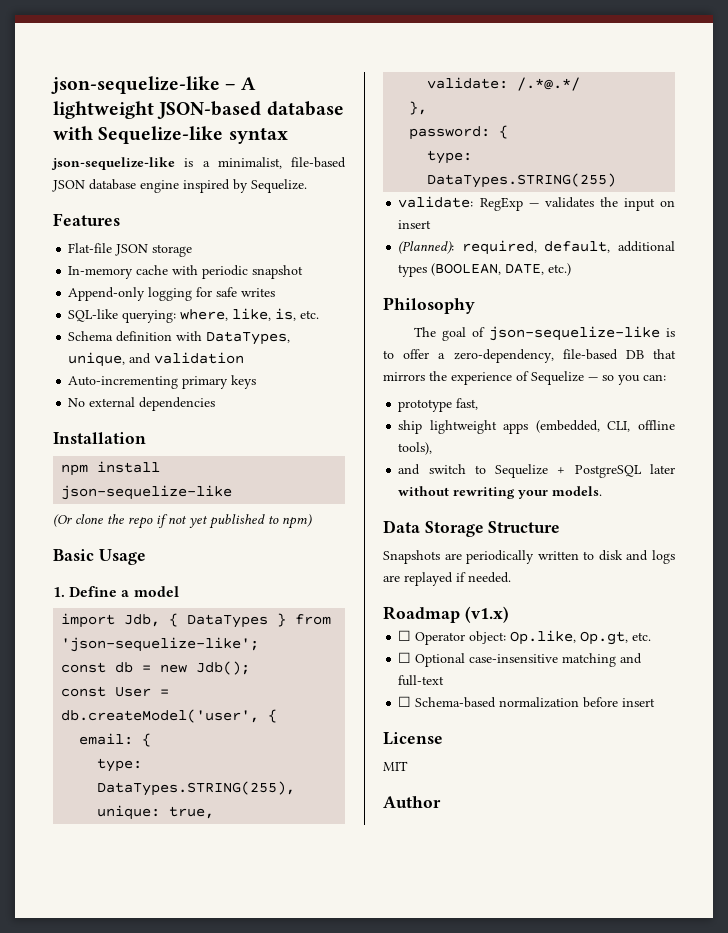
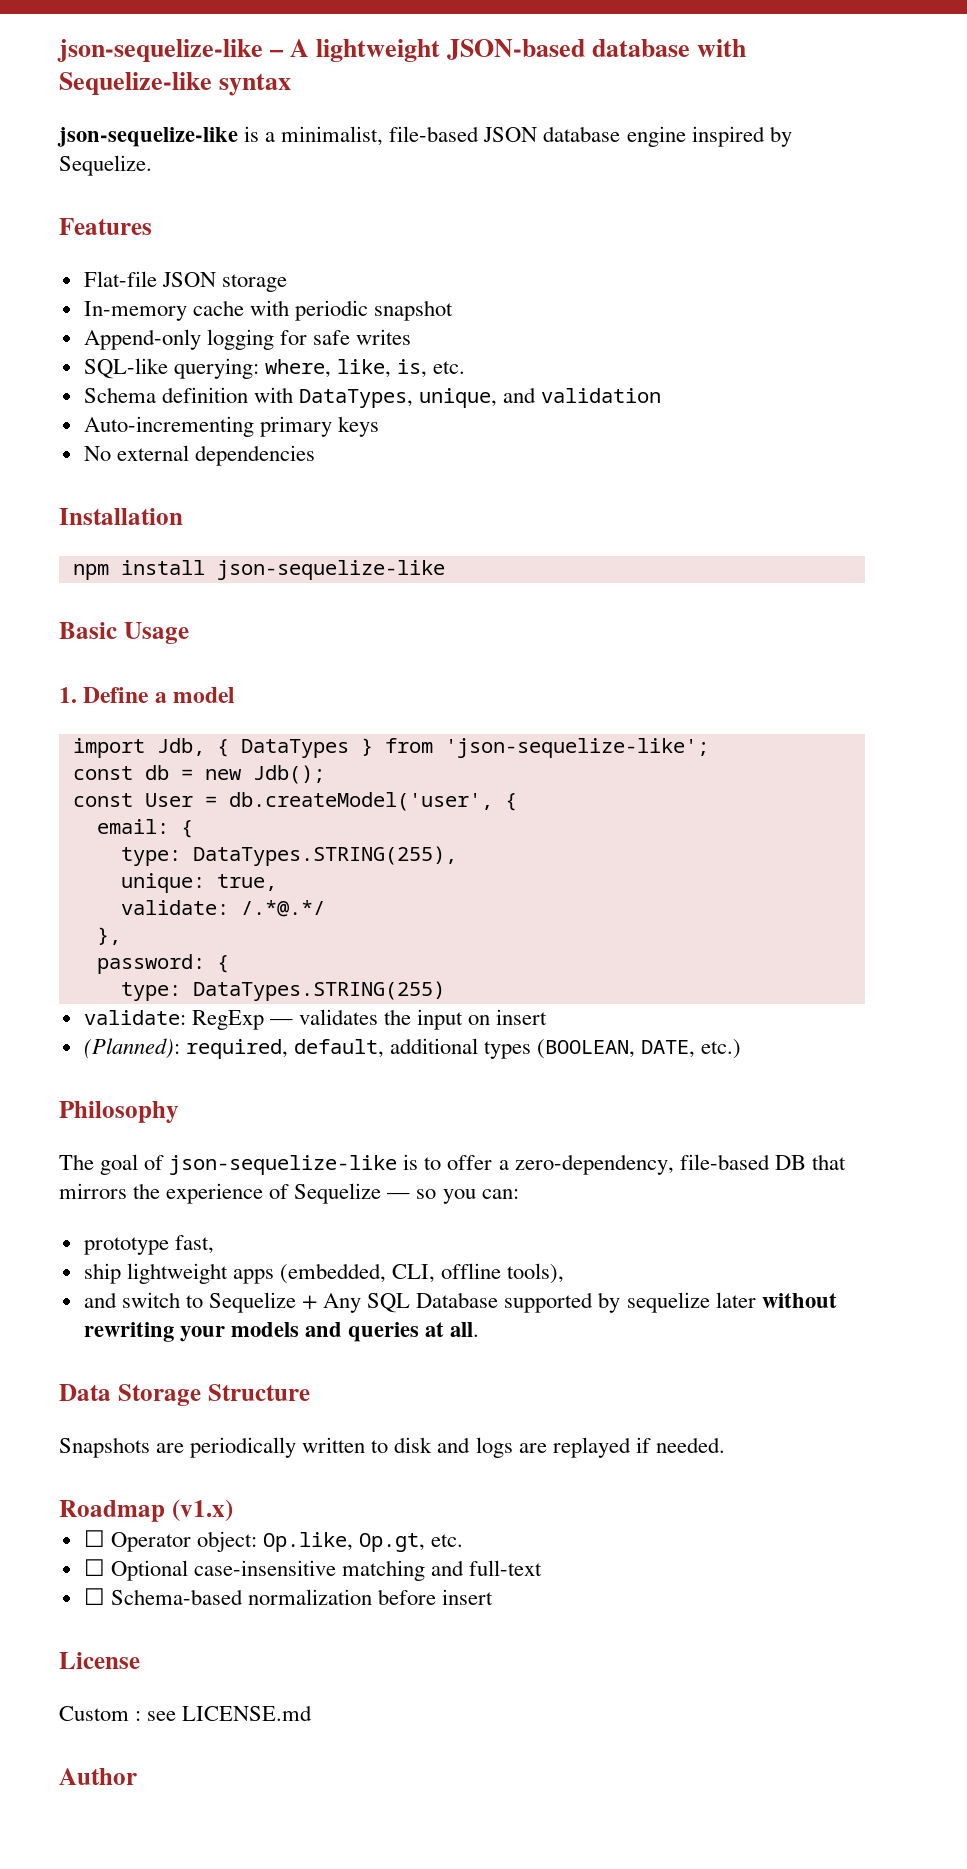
- (Or clone the repo if not yet published to npm)
- and switch to Sequelize + PostgreSQL later without rewriting your models.
+ and switch to Sequelize + Any SQL Database supported by sequelize later without rewriting your models and queries at all.
- MIT
+ Custom : see LICENSE.md

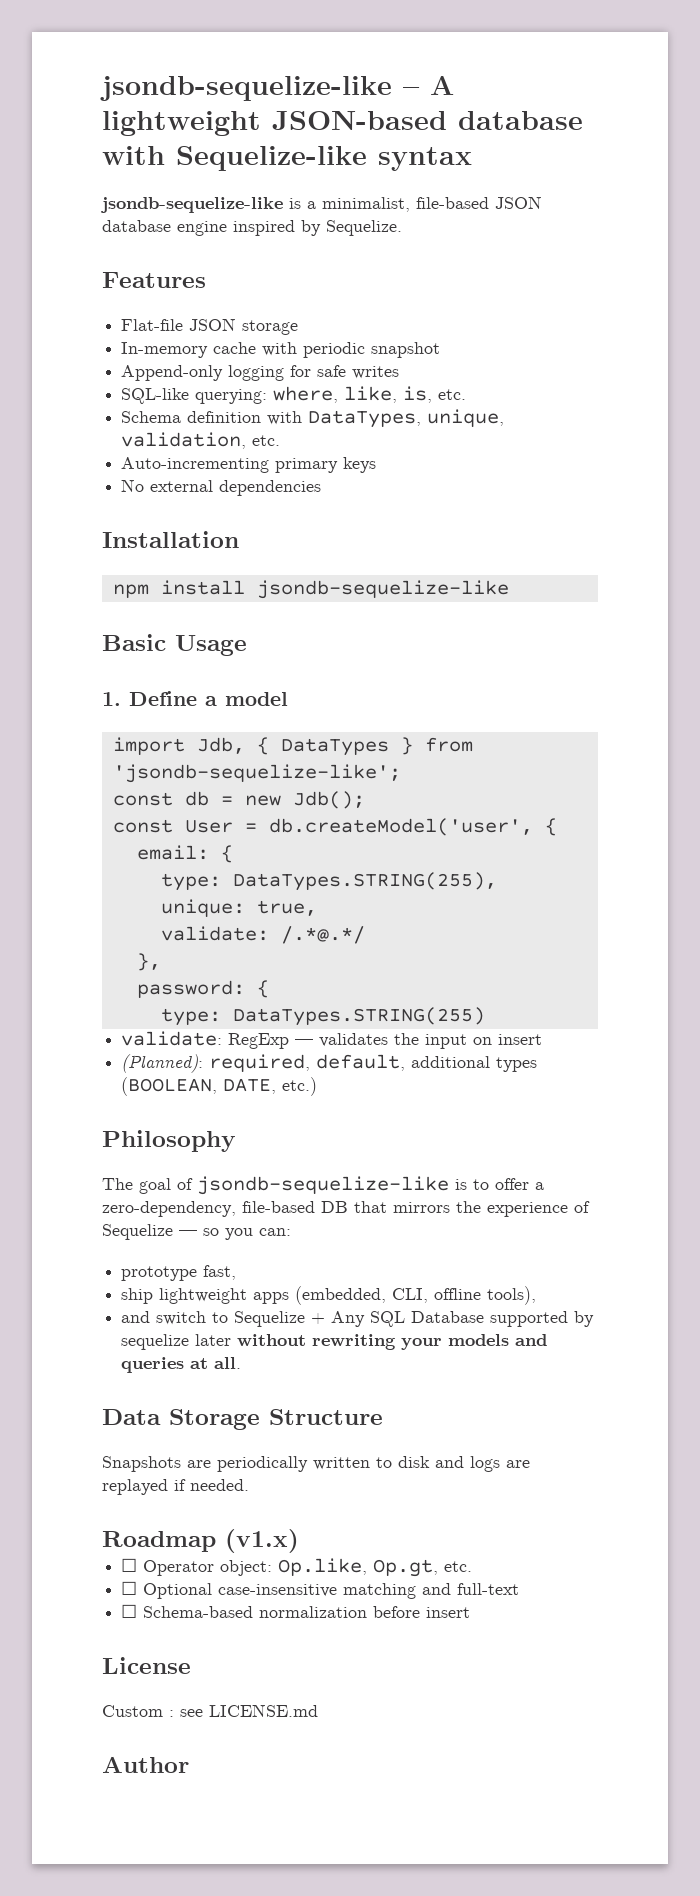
- json-sequelize-like – A lightweight JSON-based database with Sequelize-like syntax
+ jsondb-sequelize-like – A lightweight JSON-based database with Sequelize-like syntax
- json-sequelize-like is a minimalist, file-based JSON database engine inspired by Sequelize.
+ jsondb-sequelize-like is a minimalist, file-based JSON database engine inspired by Sequelize.
- Schema definition with DataTypes, unique, and validation
+ Schema definition with DataTypes, unique, validation, etc.
- npm install json-sequelize-like
+ npm install jsondb-sequelize-like
- import Jdb, { DataTypes } from 'json-sequelize-like';
+ import Jdb, { DataTypes } from 'jsondb-sequelize-like';
- The goal of json-sequelize-like is to offer a zero-dependency, file-based DB that mirrors the experience of Sequelize — so you can:
+ The goal of jsondb-sequelize-like is to offer a zero-dependency, file-based DB that mirrors the experience of Sequelize — so you can:

